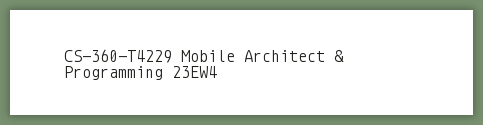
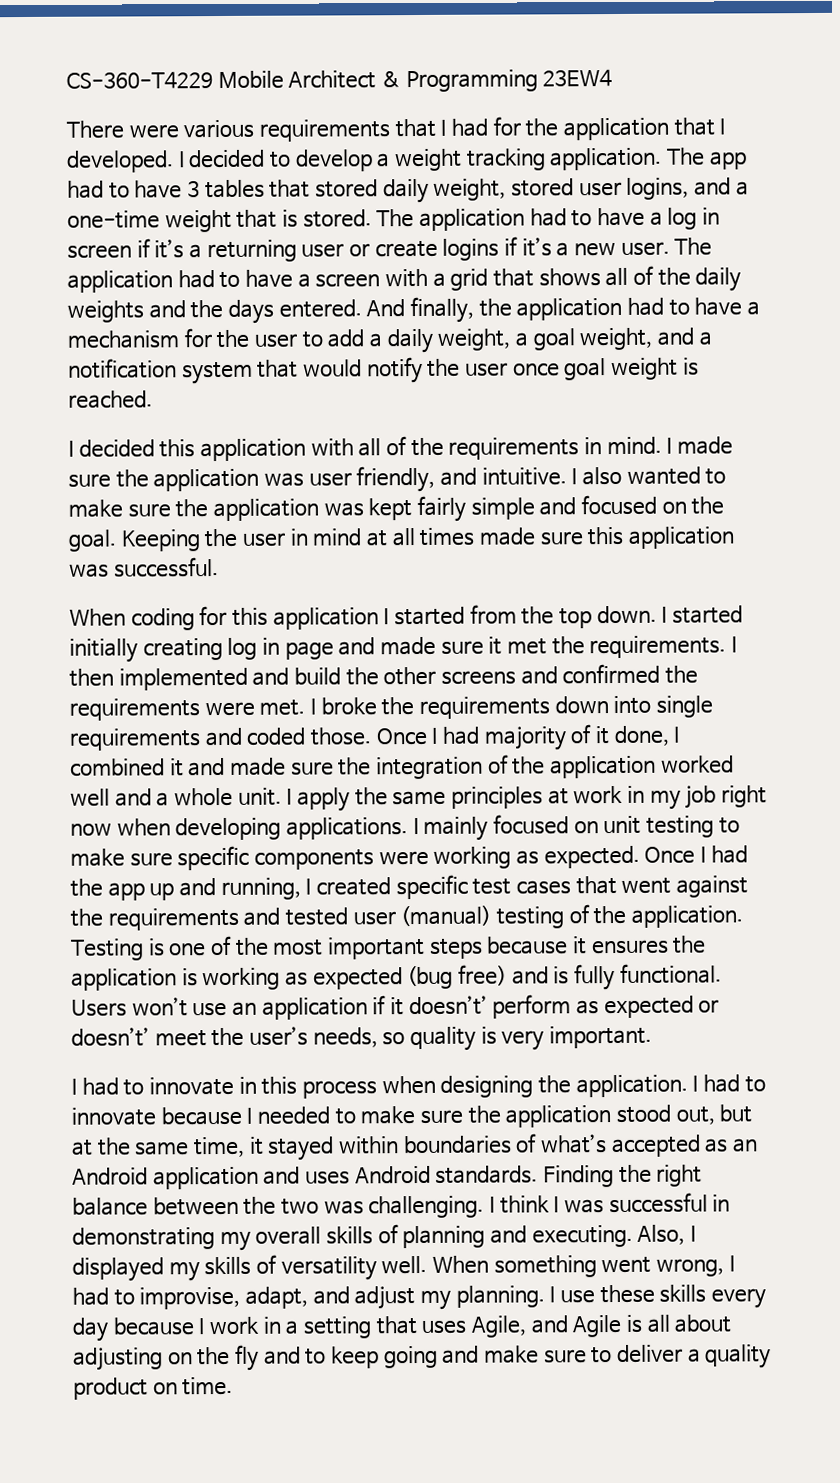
+ There were various requirements that I had for the application that I developed. I decided to develop a weight tracking application. The app had to have 3 tables that stored daily weight, stored user logins, and a one-time weight that is stored. The application had to have a log in screen if it’s a returning user or create logins if it’s a new user. The application had to have a screen with a grid that shows all of the daily weights and the days entered. And finally, the application had to have a mechanism for the user to add a daily weight, a goal weight, and a notification system that would notify the user once goal weight is reached.
+ I decided this application with all of the requirements in mind. I made sure the application was user friendly, and intuitive. I also wanted to make sure the application was kept fairly simple and focused on the goal. Keeping the user in mind at all times made sure this application was successful.
+ When coding for this application I started from the top down. I started initially creating log in page and made sure it met the requirements. I then implemented and build the other screens and confirmed the requirements were met. I broke the requirements down into single requirements and coded those. Once I had majority of it done, I combined it and made sure the integration of the application worked well and a whole unit. I apply the same principles at work in my job right now when developing applications. I mainly focused on unit testing to make sure specific components were working as expected. Once I had the app up and running, I created specific test cases that went against the requirements and tested user (manual) testing of the application. Testing is one of the most important steps because it ensures the application is working as expected (bug free) and is fully functional. Users won’t use an application if it doesn’t’ perform as expected or doesn’t’ meet the user’s needs, so quality is very important.
+ I had to innovate in this process when designing the application. I had to innovate because I needed to make sure the application stood out, but at the same time, it stayed within boundaries of what’s accepted as an Android application and uses Android standards. Finding the right balance between the two was challenging. I think I was successful in demonstrating my overall skills of planning and executing. Also, I displayed my skills of versatility well. When something went wrong, I had to improvise, adapt, and adjust my planning. I use these skills every day because I work in a setting that uses Agile, and Agile is all about adjusting on the fly and to keep going and make sure to deliver a quality product on time.

